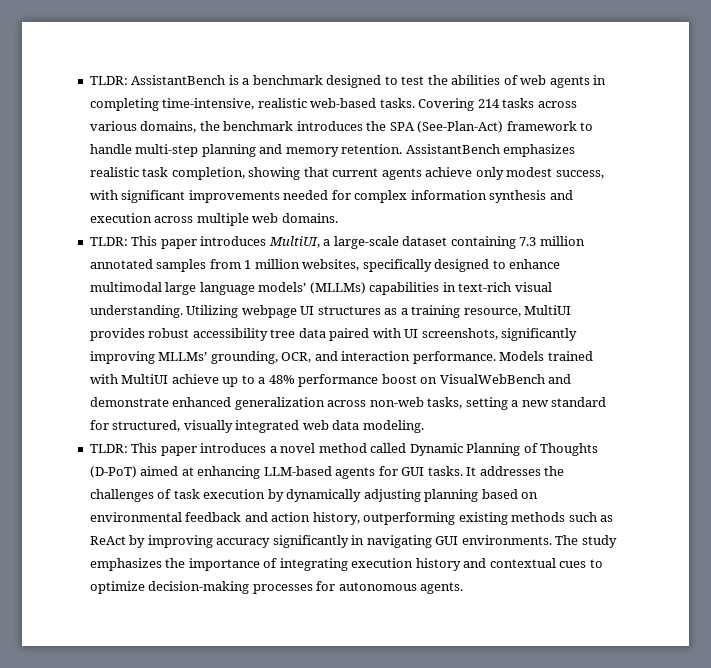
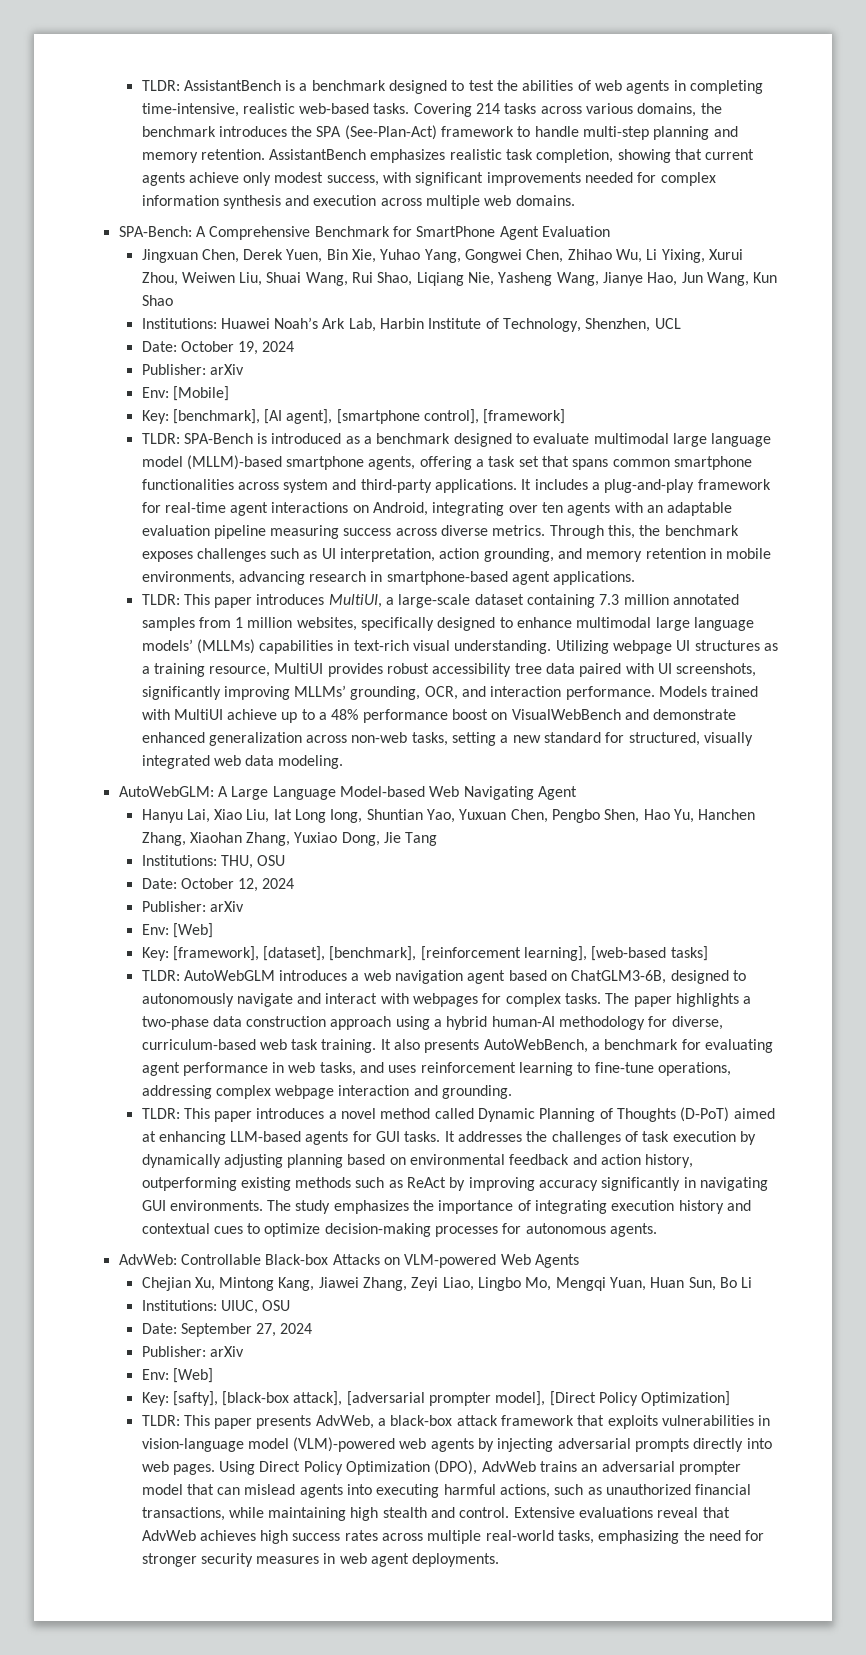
+ SPA-Bench: A Comprehensive Benchmark for SmartPhone Agent Evaluation
+ Jingxuan Chen, Derek Yuen, Bin Xie, Yuhao Yang, Gongwei Chen, Zhihao Wu, Li Yixing, Xurui Zhou, Weiwen Liu, Shuai Wang, Rui Shao, Liqiang Nie, Yasheng Wang, Jianye Hao, Jun Wang, Kun Shao
+ Institutions: Huawei Noah’s Ark Lab, Harbin Institute of Technology, Shenzhen, UCL
+ Date: October 19, 2024
+ Publisher: arXiv
+ Env: [Mobile]
+ Key: [benchmark], [AI agent], [smartphone control], [framework]
+ TLDR: SPA-Bench is introduced as a benchmark designed to evaluate multimodal large language model (MLLM)-based smartphone agents, offering a task set that spans common smartphone functionalities across system and third-party applications. It includes a plug-and-play framework for real-time agent interactions on Android, integrating over ten agents with an adaptable evaluation pipeline measuring success across diverse metrics. Through this, the benchmark exposes challenges such as UI interpretation, action grounding, and memory retention in mobile environments, advancing research in smartphone-based agent applications.
+ AutoWebGLM: A Large Language Model-based Web Navigating Agent
+ Hanyu Lai, Xiao Liu, Iat Long Iong, Shuntian Yao, Yuxuan Chen, Pengbo Shen, Hao Yu, Hanchen Zhang, Xiaohan Zhang, Yuxiao Dong, Jie Tang
+ Institutions: THU, OSU
+ Date: October 12, 2024
+ Publisher: arXiv
+ Env: [Web]
+ Key: [framework], [dataset], [benchmark], [reinforcement learning], [web-based tasks]
+ TLDR: AutoWebGLM introduces a web navigation agent based on ChatGLM3-6B, designed to autonomously navigate and interact with webpages for complex tasks. The paper highlights a two-phase data construction approach using a hybrid human-AI methodology for diverse, curriculum-based web task training. It also presents AutoWebBench, a benchmark for evaluating agent performance in web tasks, and uses reinforcement learning to fine-tune operations, addressing complex webpage interaction and grounding.
+ AdvWeb: Controllable Black-box Attacks on VLM-powered Web Agents
+ Chejian Xu, Mintong Kang, Jiawei Zhang, Zeyi Liao, Lingbo Mo, Mengqi Yuan, Huan Sun, Bo Li
+ Institutions: UIUC, OSU
+ Date: September 27, 2024
+ Publisher: arXiv
+ Env: [Web]
+ Key: [safty], [black-box attack], [adversarial prompter model], [Direct Policy Optimization]
+ TLDR: This paper presents AdvWeb, a black-box attack framework that exploits vulnerabilities in vision-language model (VLM)-powered web agents by injecting adversarial prompts directly into web pages. Using Direct Policy Optimization (DPO), AdvWeb trains an adversarial prompter model that can mislead agents into executing harmful actions, such as unauthorized financial transactions, while maintaining high stealth and control. Extensive evaluations reveal that AdvWeb achieves high success rates across multiple real-world tasks, emphasizing the need for stronger security measures in web agent deployments.

